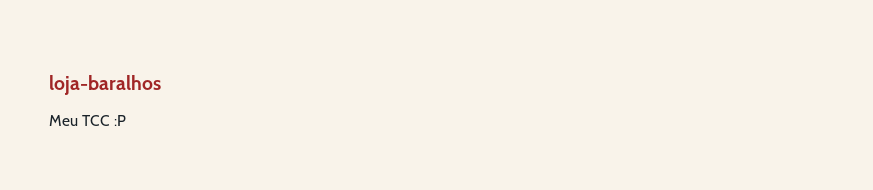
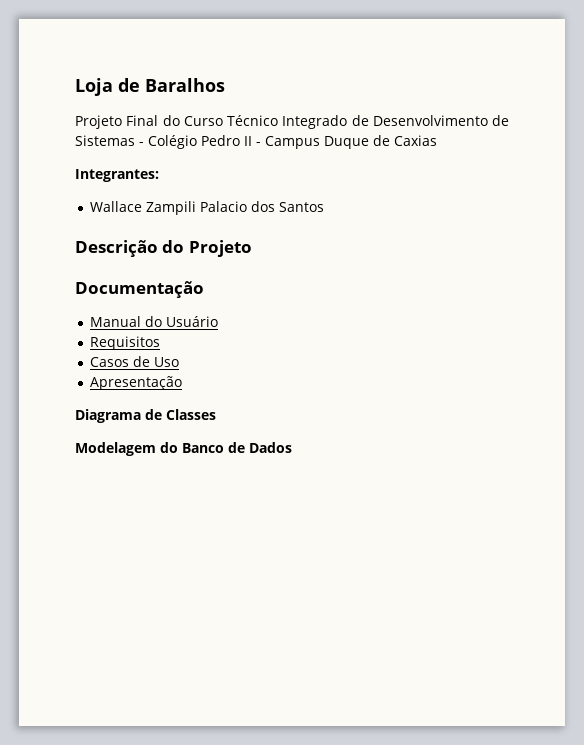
- loja-baralhos
- Meu TCC :P
+ Loja de Baralhos
+ Projeto Final do Curso Técnico Integrado de Desenvolvimento de Sistemas - Colégio Pedro II - Campus Duque de Caxias
+ Integrantes:
+ Wallace Zampili Palacio dos Santos
+ Descrição do Projeto
+ Documentação
+ Manual do Usuário
+ Requisitos
+ Casos de Uso
+ Apresentação
+ Diagrama de Classes
+ Modelagem do Banco de Dados

